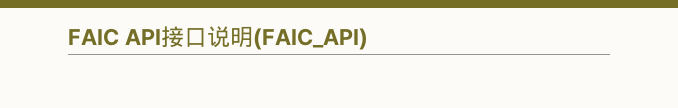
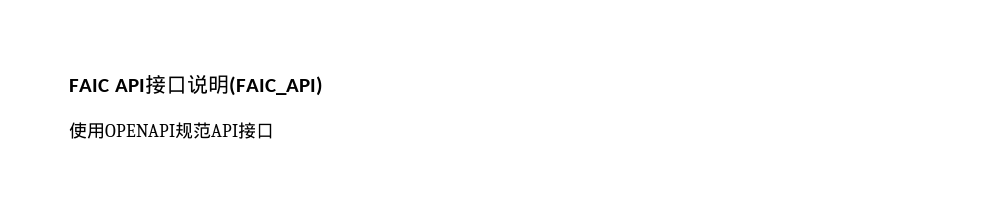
+ 使用OPENAPI规范API接口

